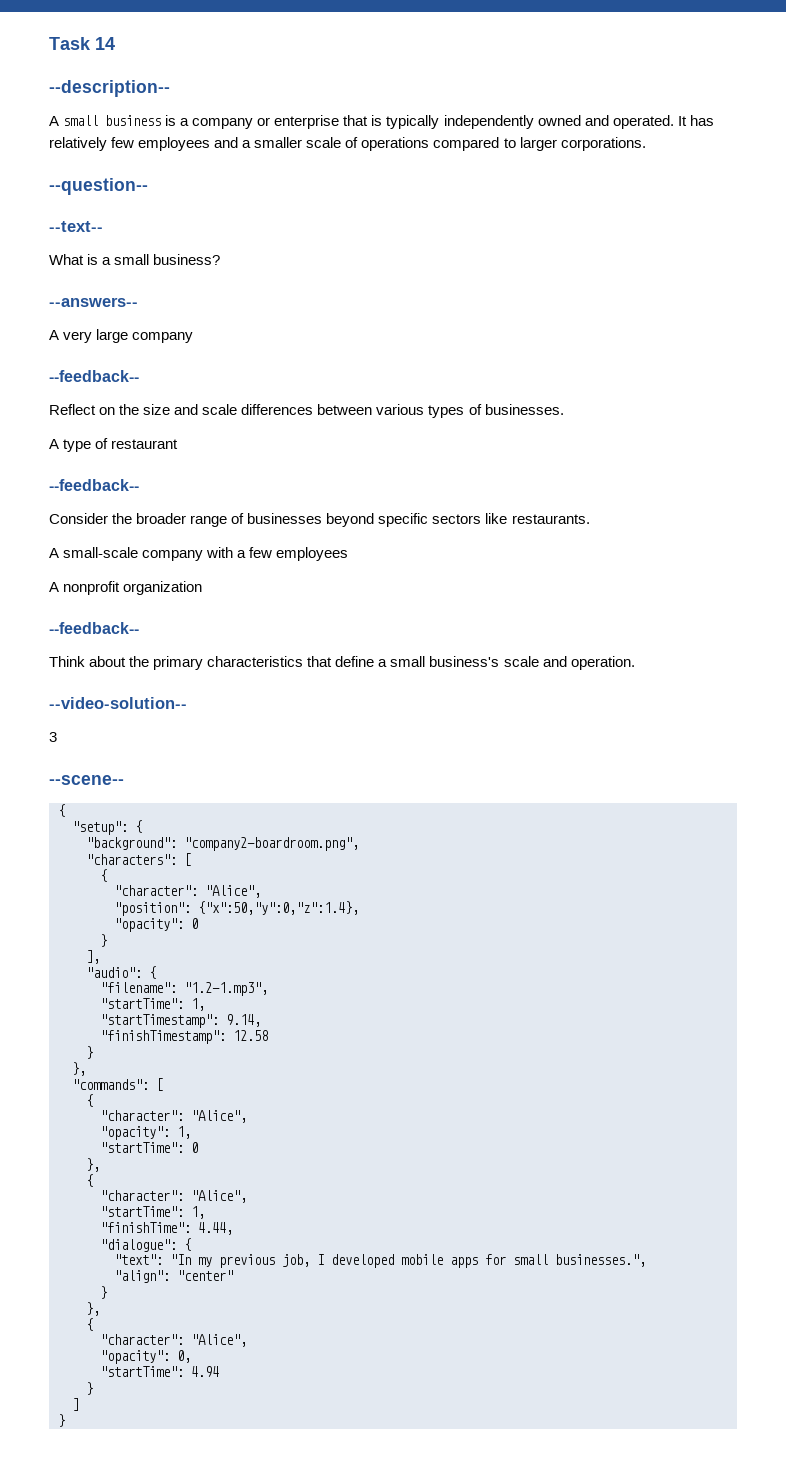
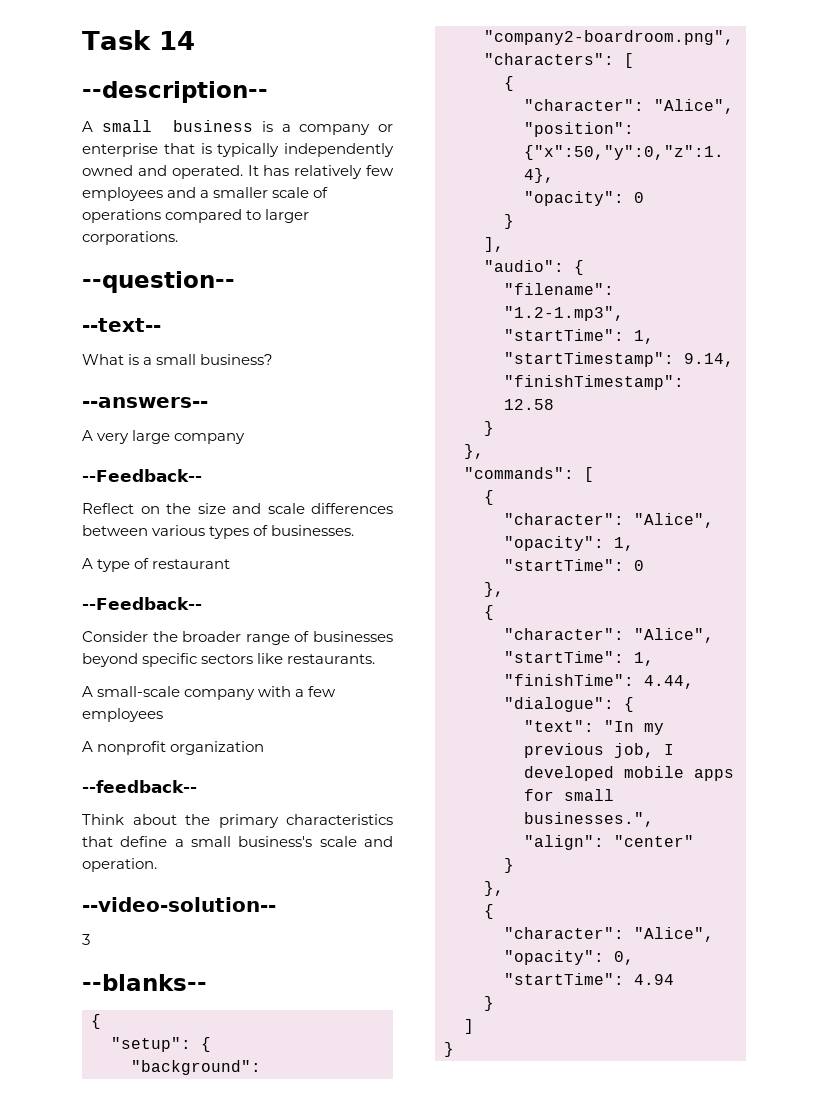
  A very large company
- --feedback--
+ --Feedback--
  A type of restaurant
- --feedback--
+ --Feedback--
- --scene--
+ --blanks--

